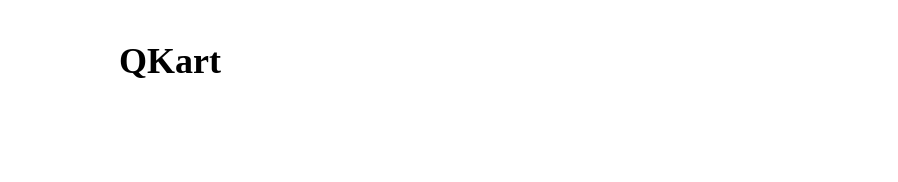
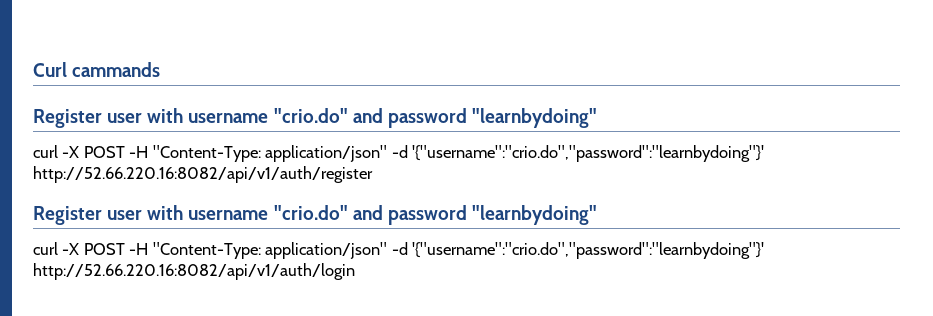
- QKart
+ Curl cammands
+ Register user with username "crio.do" and password "learnbydoing"
+ curl -X POST -H "Content-Type: application/json" -d '{"username":"crio.do","password":"learnbydoing"}' http://52.66.220.16:8082/api/v1/auth/register
+ Register user with username "crio.do" and password "learnbydoing"
+ curl -X POST -H "Content-Type: application/json" -d '{"username":"crio.do","password":"learnbydoing"}' http://52.66.220.16:8082/api/v1/auth/login

